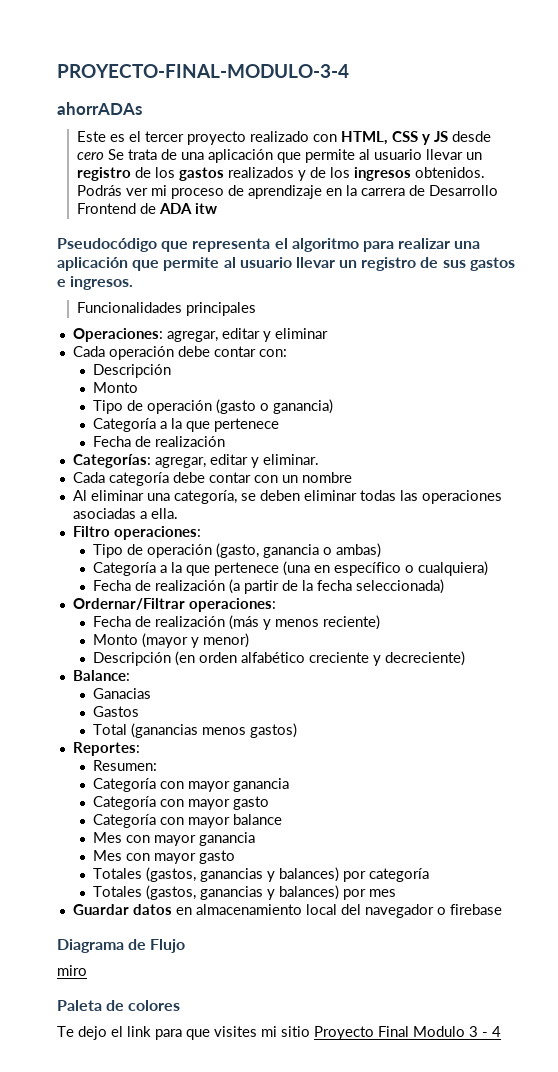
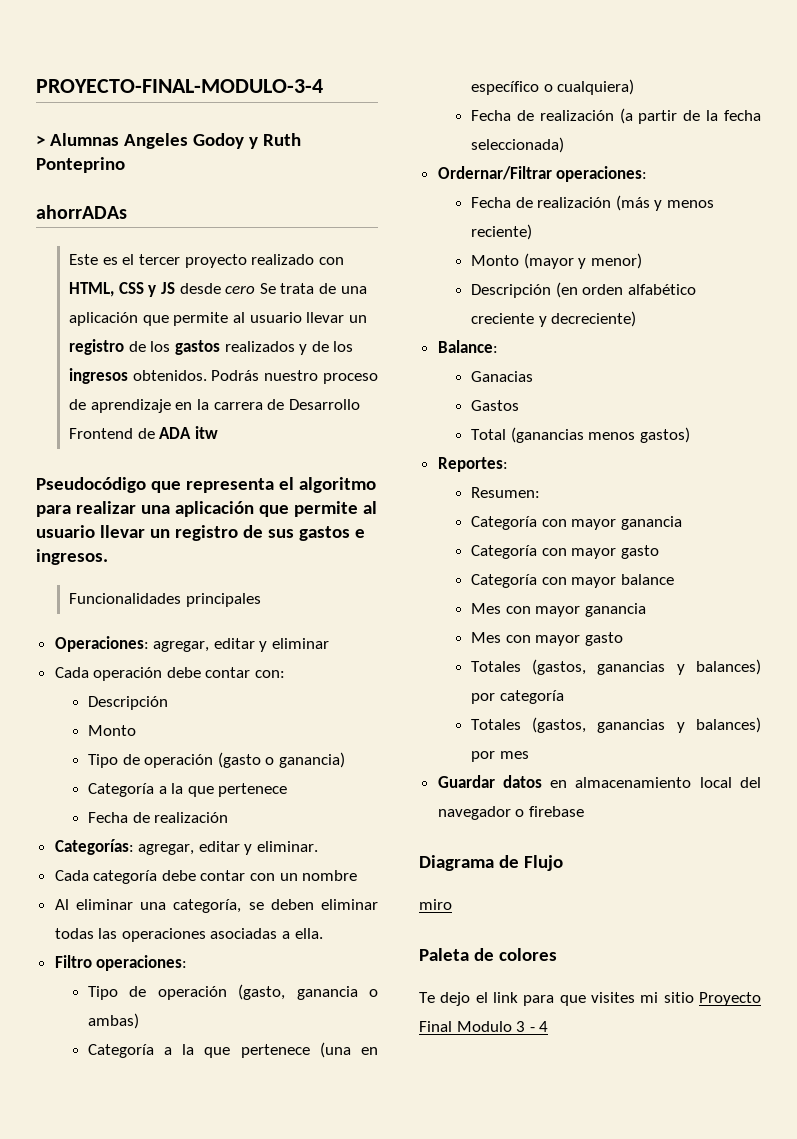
+ > Alumnas Angeles Godoy y Ruth Ponteprino
- Podrás ver mi proceso de aprendizaje en la carrera de Desarrollo Frontend de ADA itw
+ Podrás nuestro proceso de aprendizaje en la carrera de Desarrollo Frontend de ADA itw

